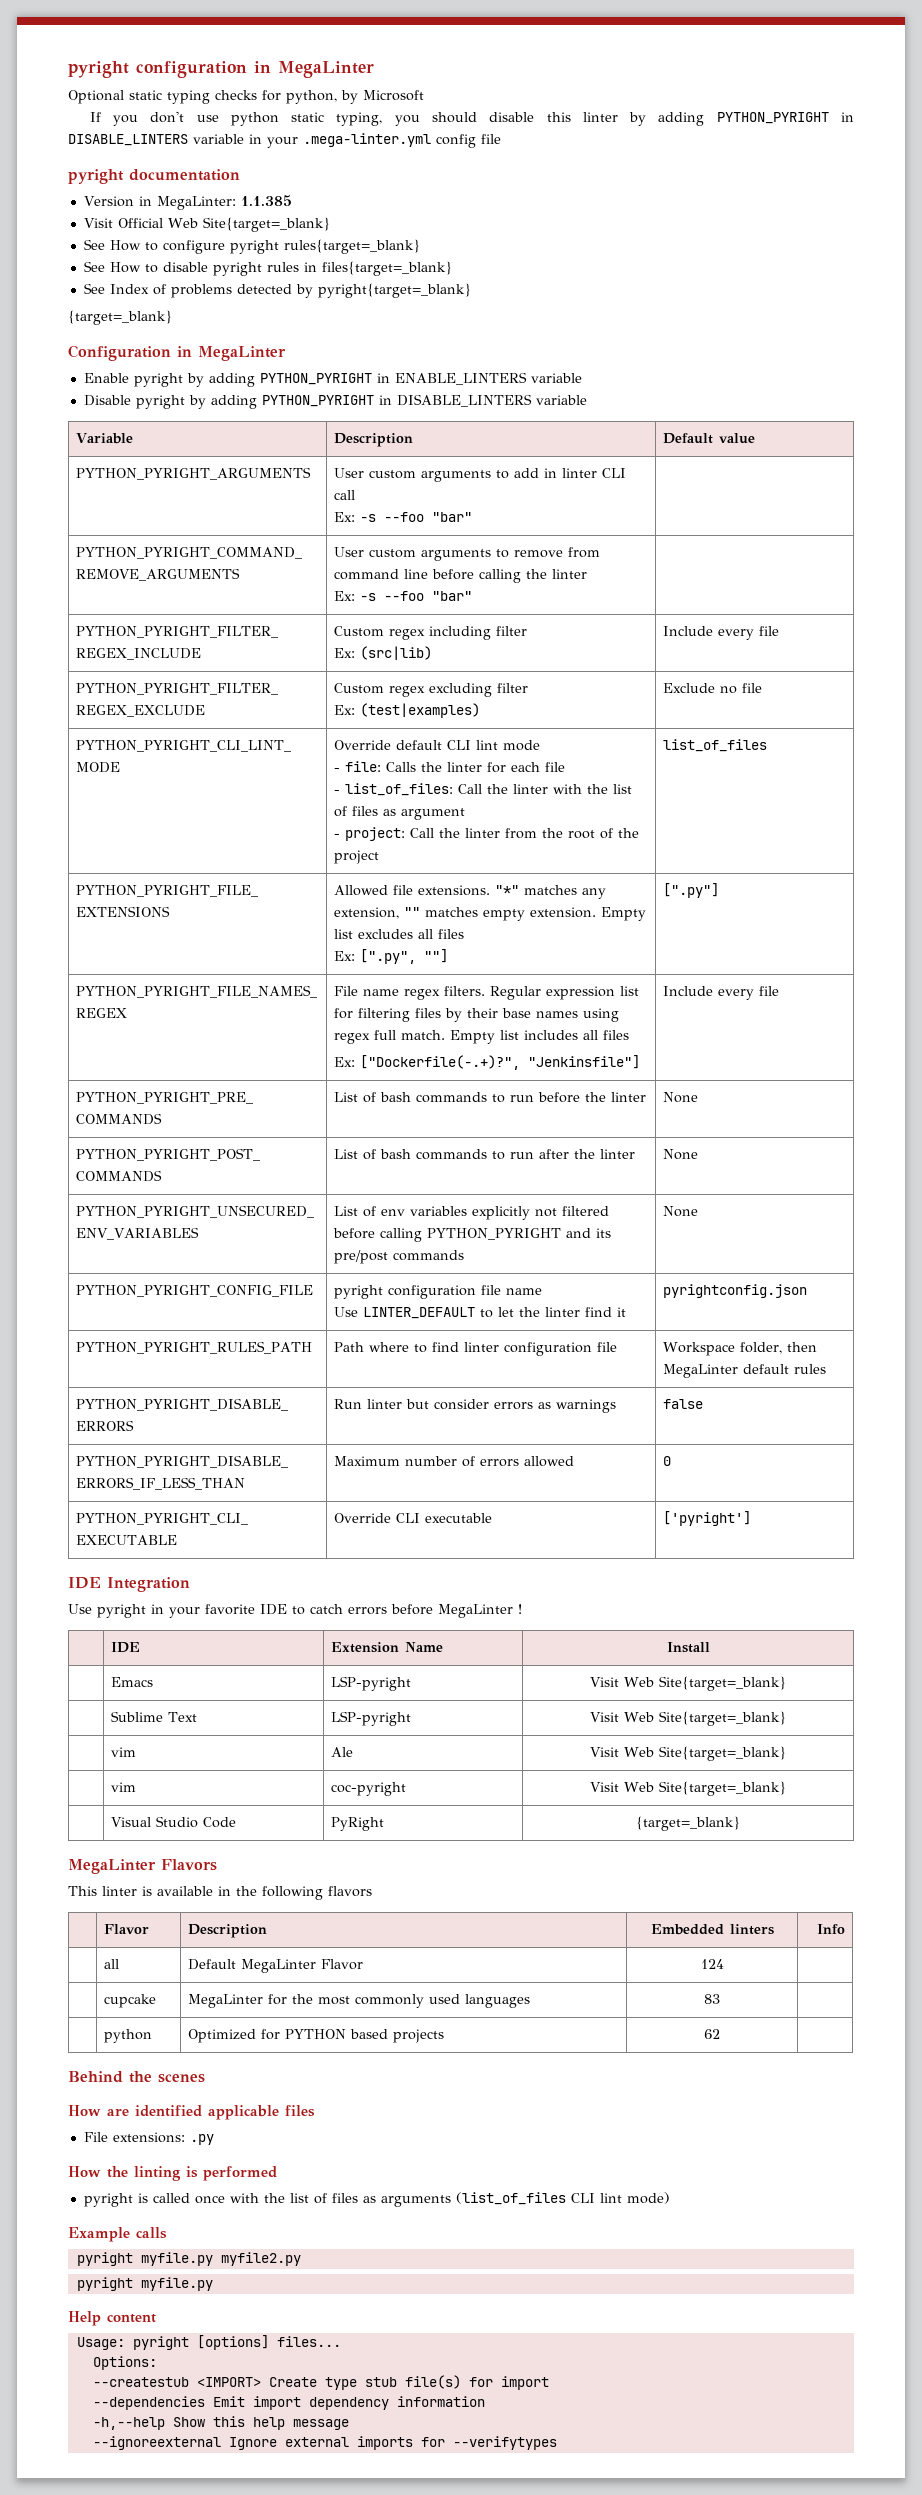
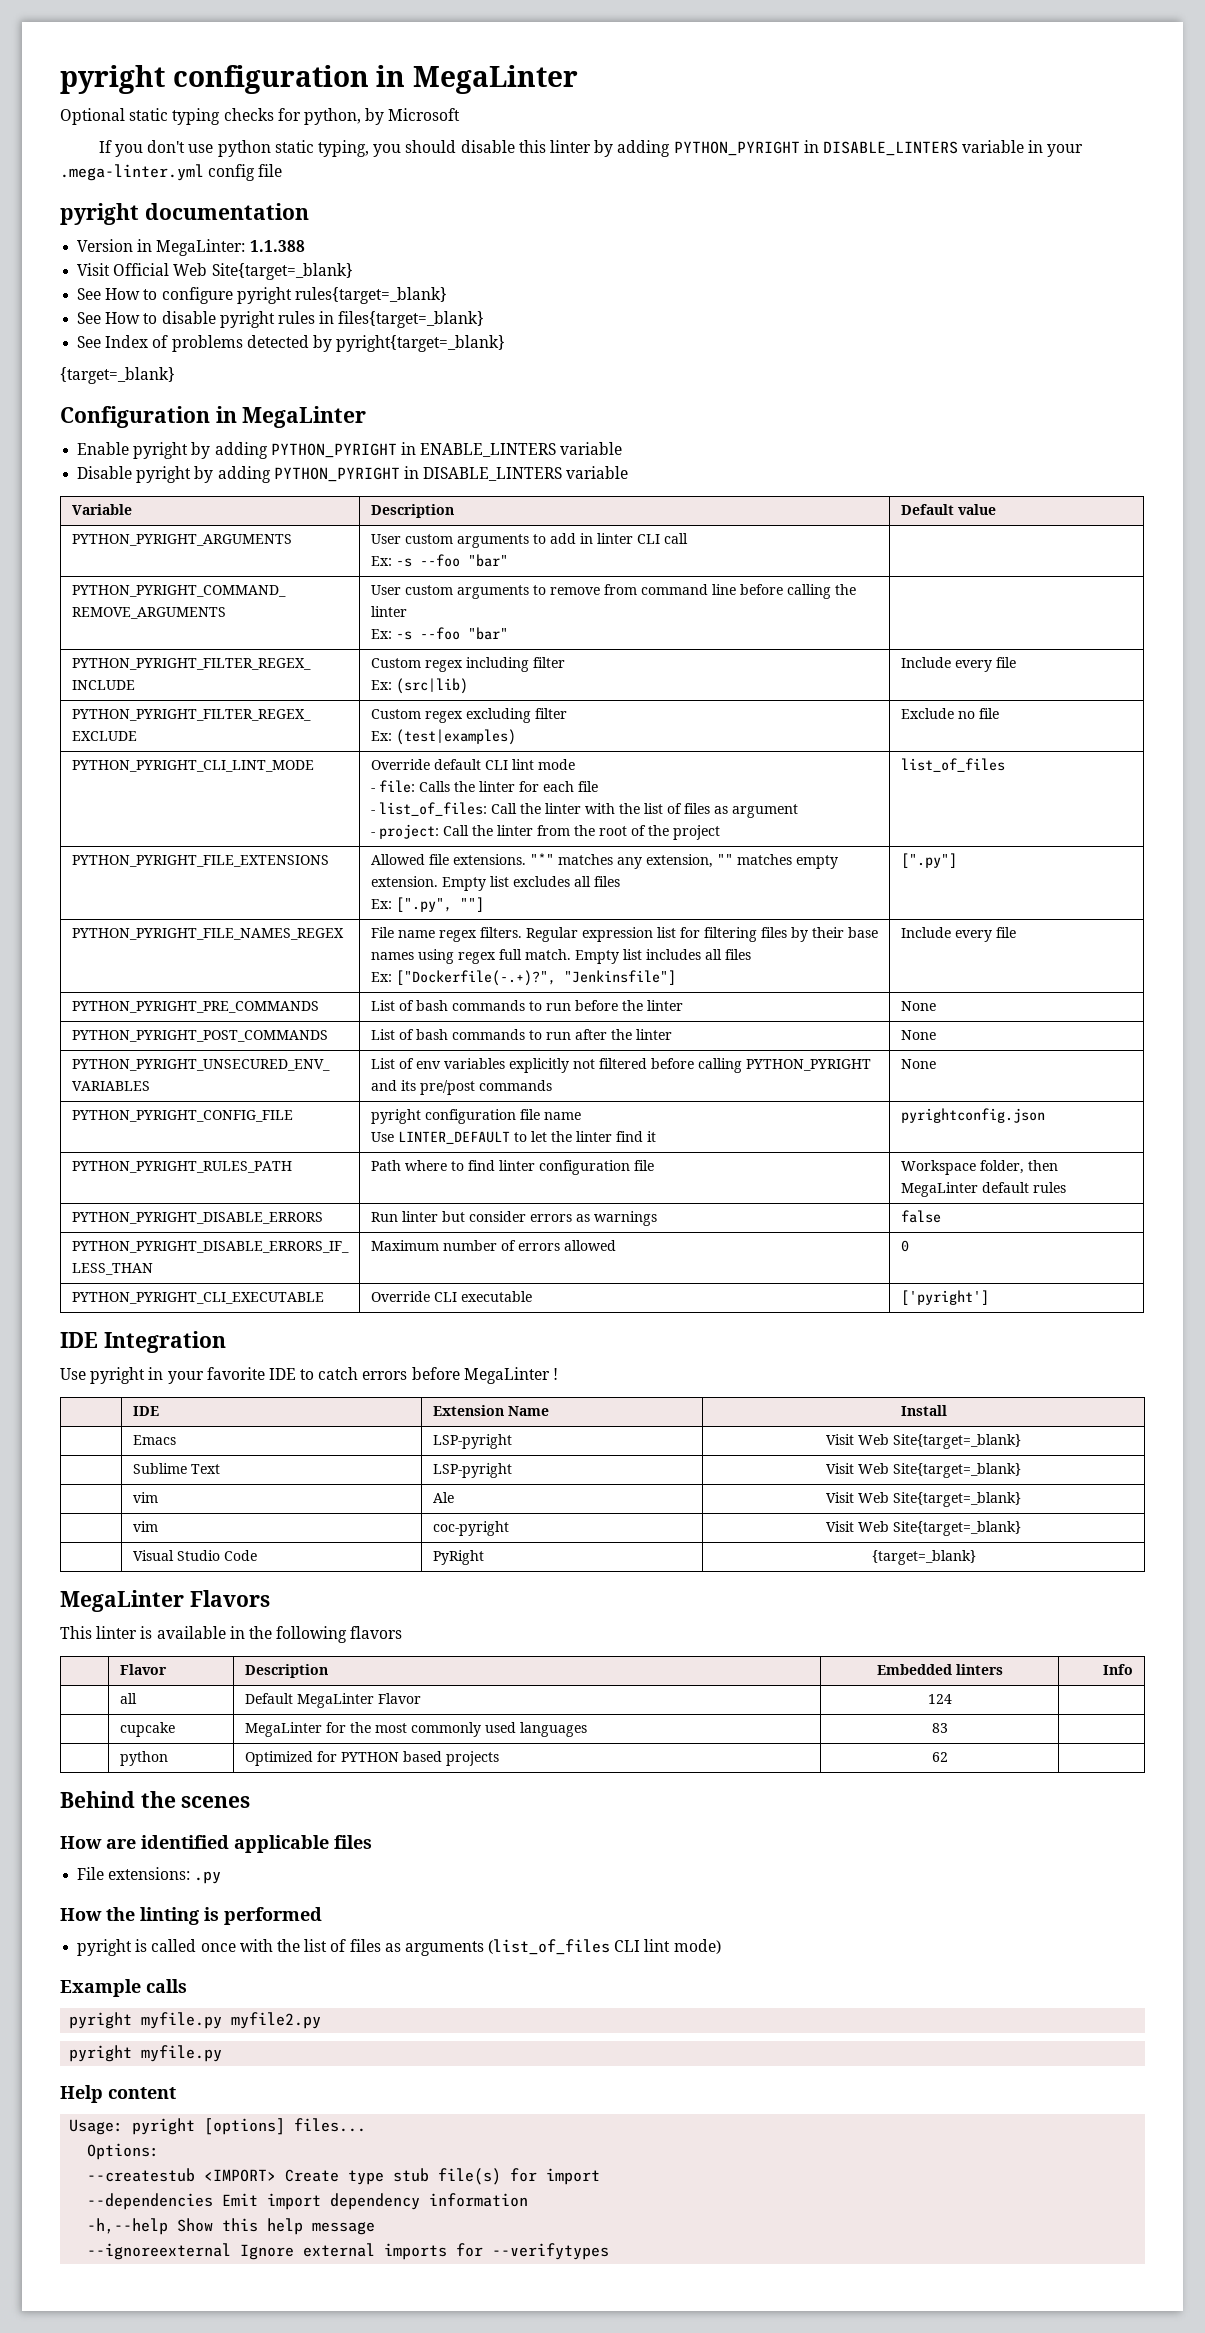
- Version in MegaLinter: 1.1.385
+ Version in MegaLinter: 1.1.388

